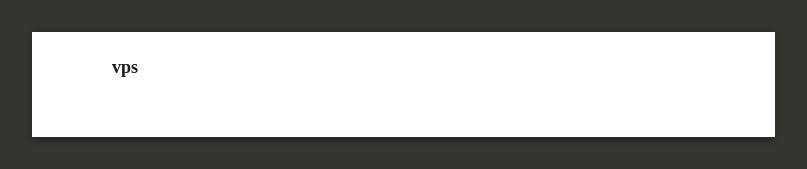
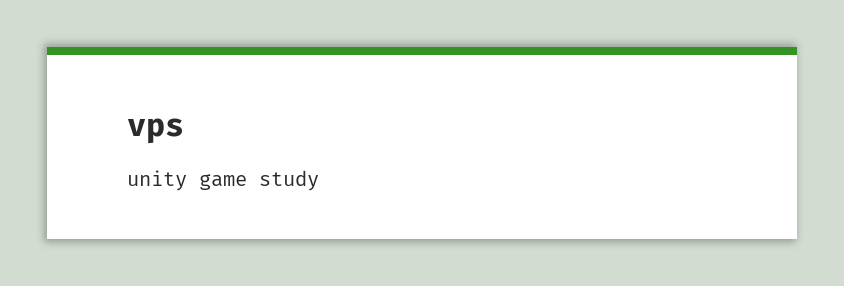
+ unity game study

